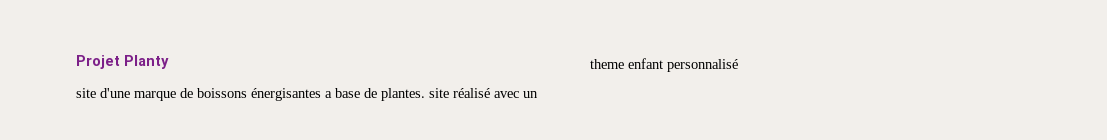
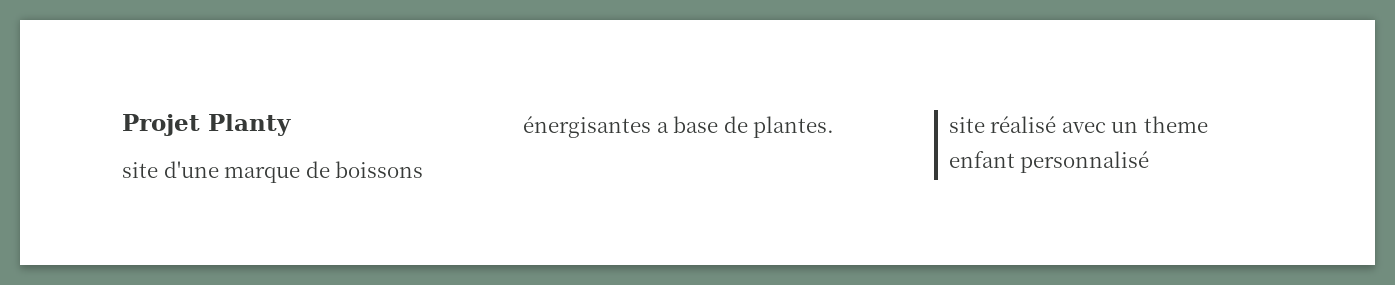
- site d'une marque de boissons énergisantes a base de plantes. site réalisé avec un theme enfant personnalisé
+ site d'une marque de boissons énergisantes a base de plantes.
+ site réalisé avec un theme enfant personnalisé

